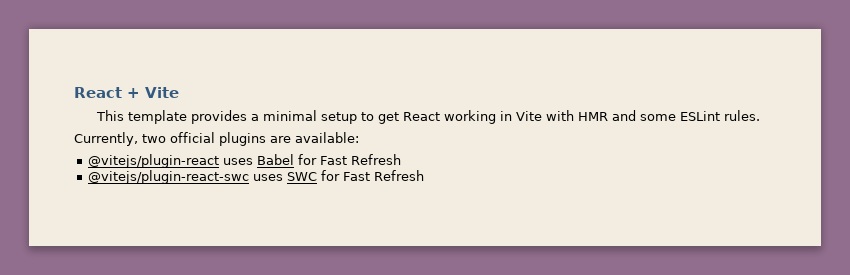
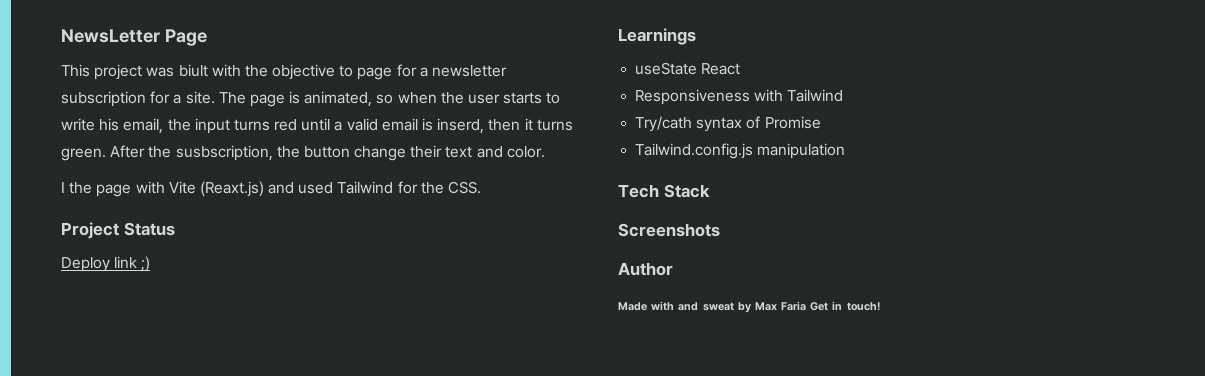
- React + Vite
- This template provides a minimal setup to get React working in Vite with HMR and some ESLint rules.
- Currently, two official plugins are available:
- @vitejs/plugin-react uses Babel for Fast Refresh
- @vitejs/plugin-react-swc uses SWC for Fast Refresh
+ NewsLetter Page
+ This project was biult with the objective to page for a newsletter subscription for a site. The page is animated, so when the user starts to write his email, the input turns red until a valid email is inserd, then it turns green. After the susbscription, the button change their text and color.
+ I the page with Vite (Reaxt.js) and used Tailwind for the CSS.
+ Project Status
+ Deploy link ;)
+ Learnings
+ useState React
+ Responsiveness with Tailwind
+ Try/cath syntax of Promise
+ Tailwind.config.js manipulation
+ Tech Stack
+ Screenshots
+ Author
+ Made with and sweat by Max Faria Get in touch!

